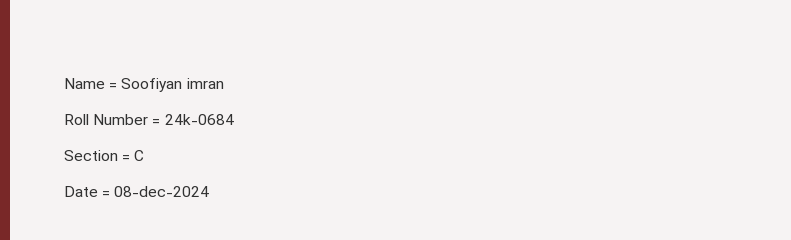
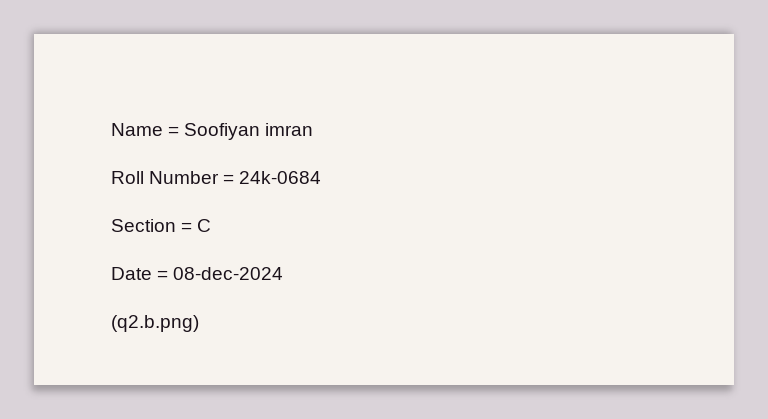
+ (q2.b.png)

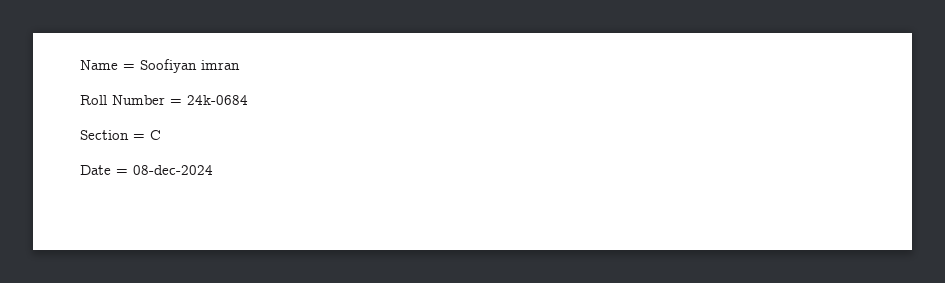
- (q2.b.png)

